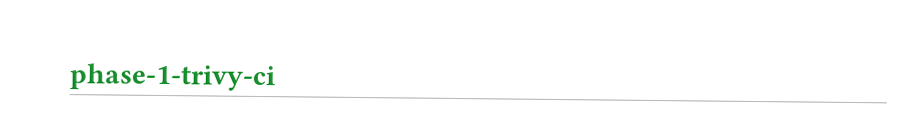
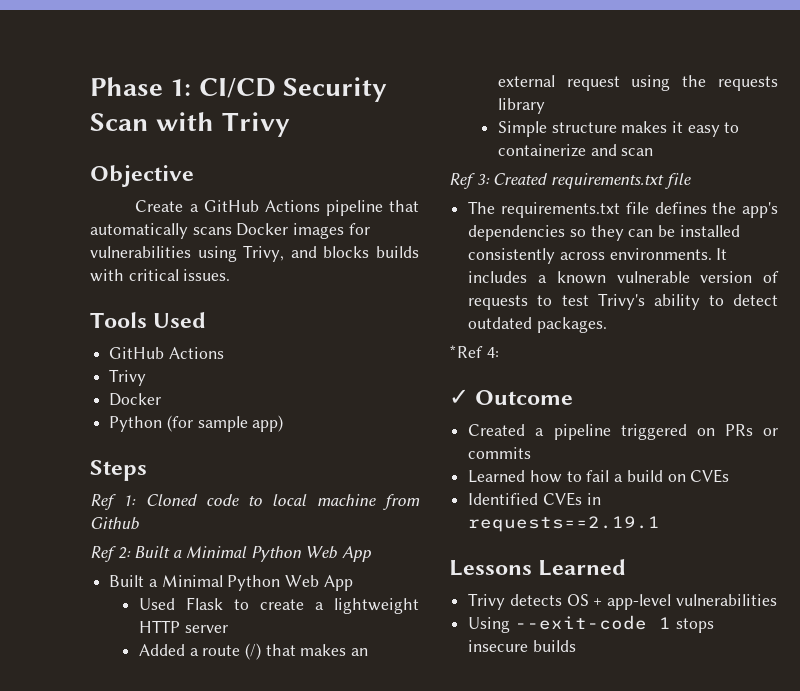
- phase-1-trivy-ci
+ Phase 1: CI/CD Security Scan with Trivy
+ Objective
+ Create a GitHub Actions pipeline that automatically scans Docker images for vulnerabilities using Trivy, and blocks builds with critical issues.
+ Tools Used
+ GitHub Actions
+ Trivy
+ Docker
+ Python (for sample app)
+ Steps
+ Ref 1: Cloned code to local machine from Github
+ Ref 2: Built a Minimal Python Web App
+ Built a Minimal Python Web App
+ Used Flask to create a lightweight HTTP server
+ Added a route (/) that makes an external request using the requests library
+ Simple structure makes it easy to containerize and scan
+ Ref 3: Created requirements.txt file
+ The requirements.txt file defines the app's dependencies so they can be installed consistently across environments. It includes a known vulnerable version of requests to test Trivy's ability to detect outdated packages.
+ *Ref 4:
+ ✓ Outcome
+ Created a pipeline triggered on PRs or commits
+ Learned how to fail a build on CVEs
+ Identified CVEs in requests==2.19.1
+ Lessons Learned
+ Trivy detects OS + app-level vulnerabilities
+ Using --exit-code 1 stops insecure builds

